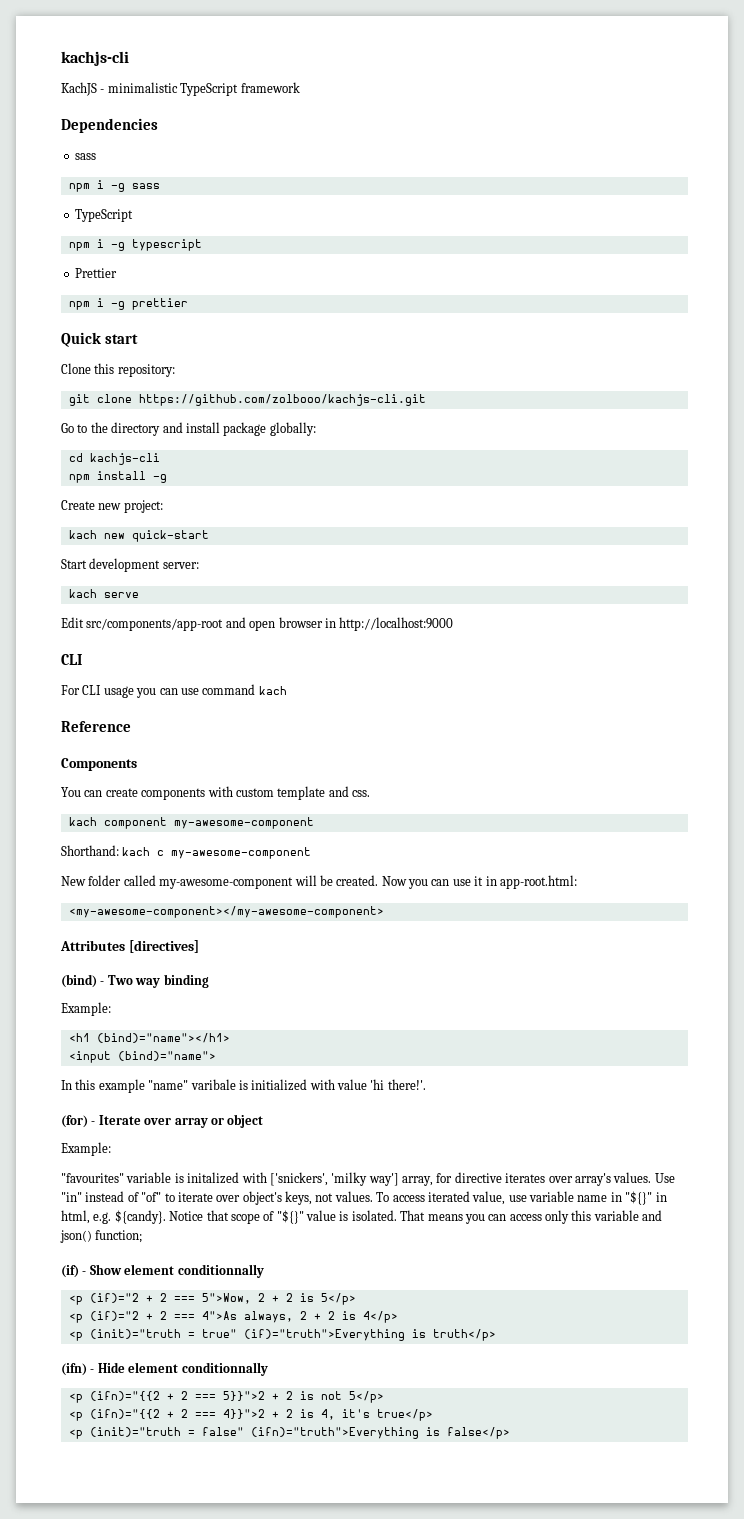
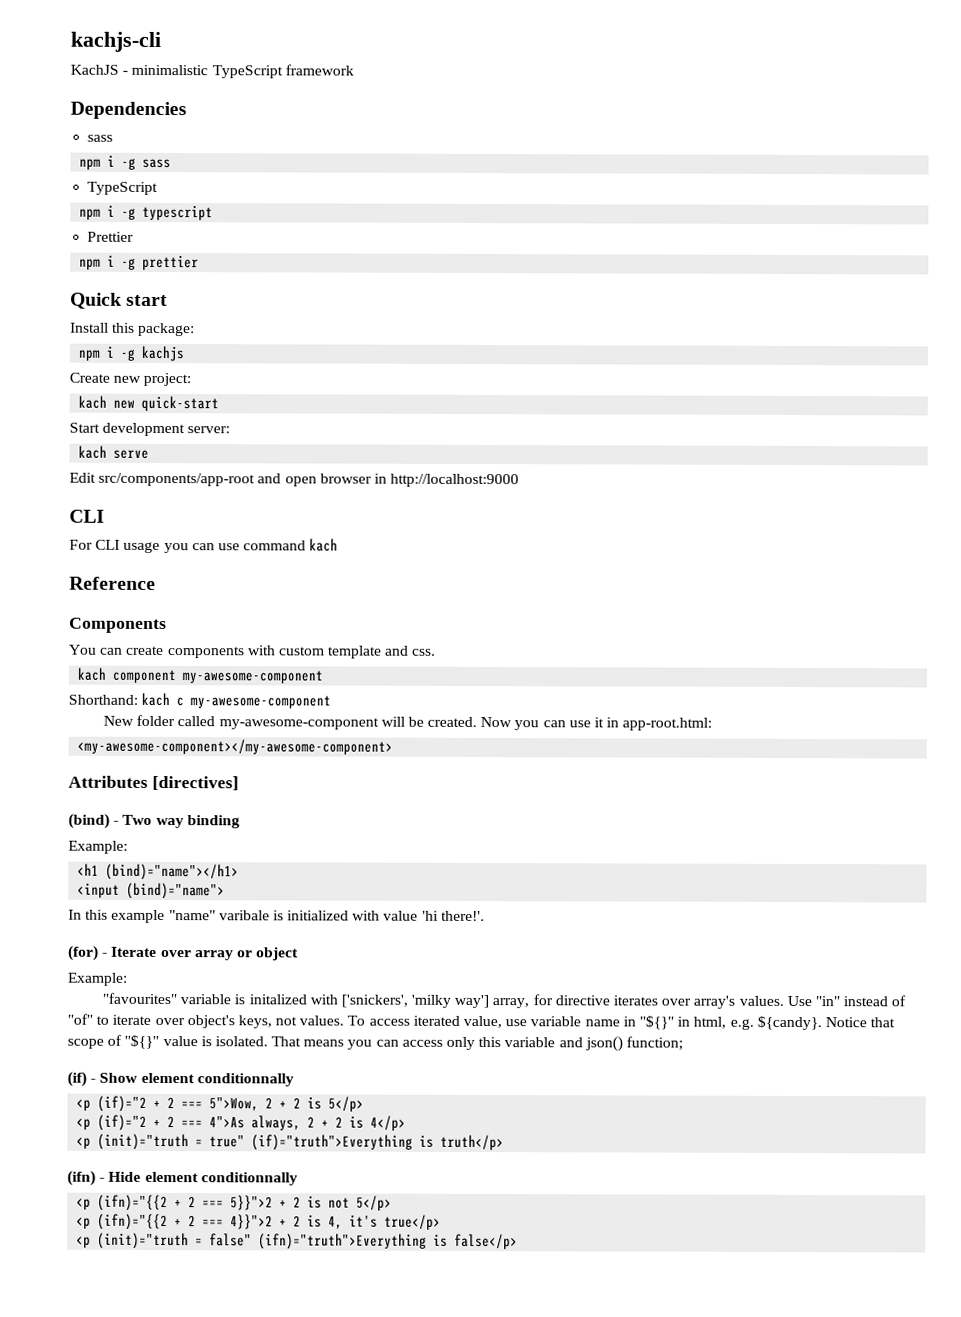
- Clone this repository:
- git clone https://github.com/zolbooo/kachjs-cli.git
- Go to the directory and install package globally:
- cd kachjs-cli
- npm install -g
+ Install this package:
+ npm i -g kachjs

